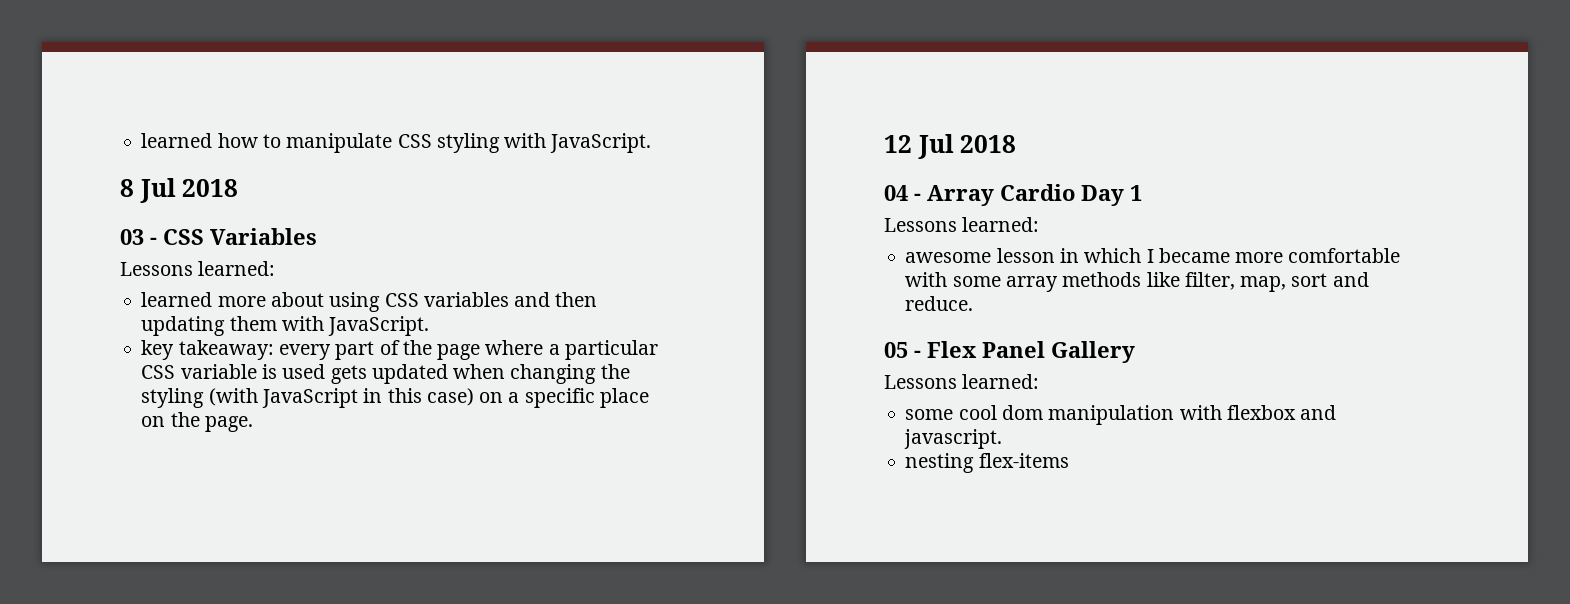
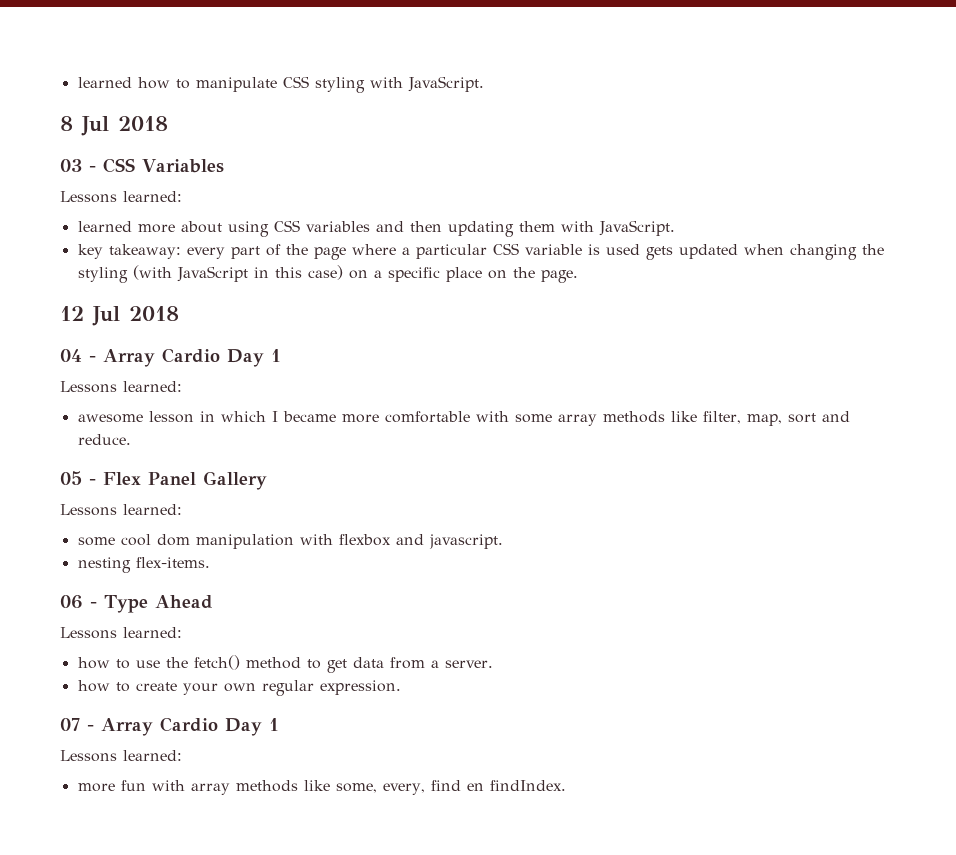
- nesting flex-items
+ nesting flex-items.
+ 06 - Type Ahead
+ Lessons learned:
+ how to use the fetch() method to get data from a server.
+ how to create your own regular expression.
+ 07 - Array Cardio Day 1
+ Lessons learned:
+ more fun with array methods like some, every, find en findIndex.

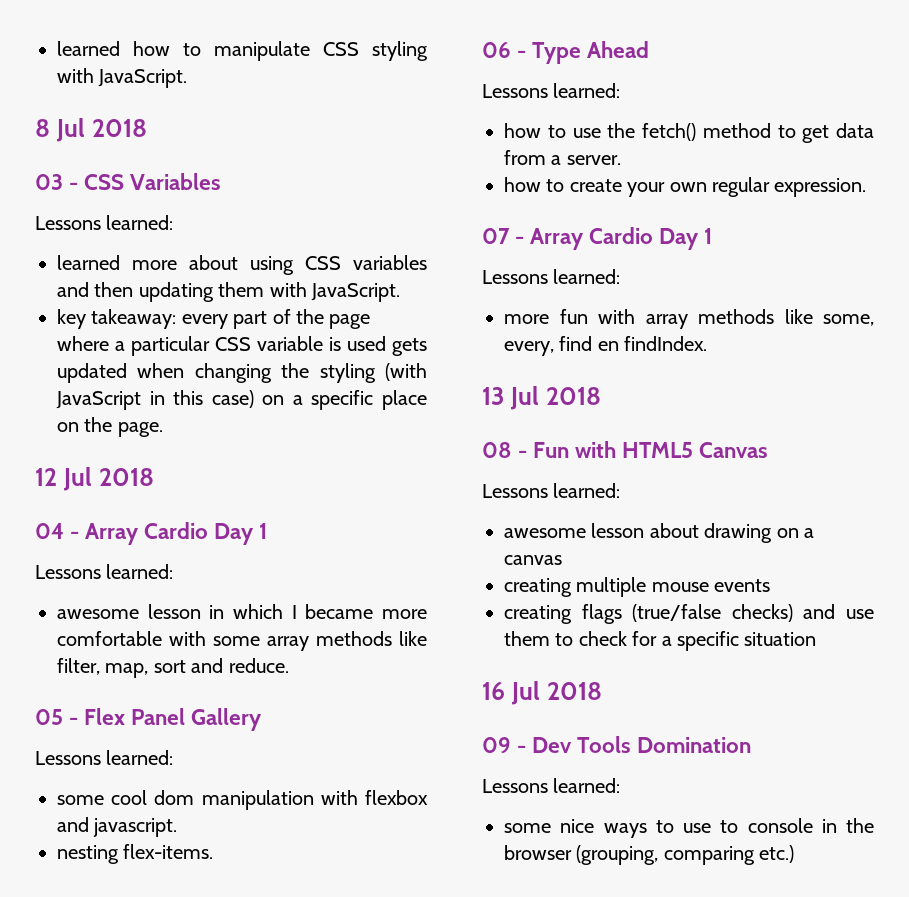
+ 13 Jul 2018
+ 08 - Fun with HTML5 Canvas
+ Lessons learned:
+ awesome lesson about drawing on a canvas
+ creating multiple mouse events
+ creating flags (true/false checks) and use them to check for a specific situation
+ 16 Jul 2018
+ 09 - Dev Tools Domination
+ Lessons learned:
+ some nice ways to use to console in the browser (grouping, comparing etc.)

